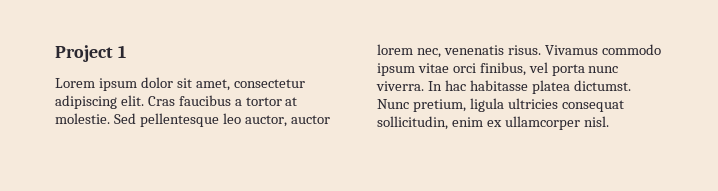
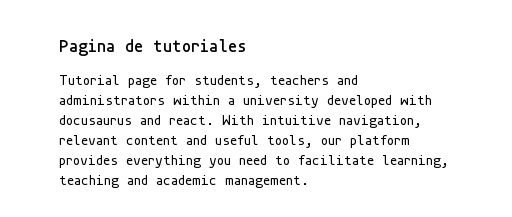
- Project 1
- Lorem ipsum dolor sit amet, consectetur adipiscing elit. Cras faucibus a tortor at molestie. Sed pellentesque leo auctor, auctor lorem nec, venenatis risus. Vivamus commodo ipsum vitae orci finibus, vel porta nunc viverra. In hac habitasse platea dictumst. Nunc pretium, ligula ultricies consequat sollicitudin, enim ex ullamcorper nisl.
+ Pagina de tutoriales
+ Tutorial page for students, teachers and administrators within a university developed with docusaurus and react. With intuitive navigation, relevant content and useful tools, our platform provides everything you need to facilitate learning, teaching and academic management.

